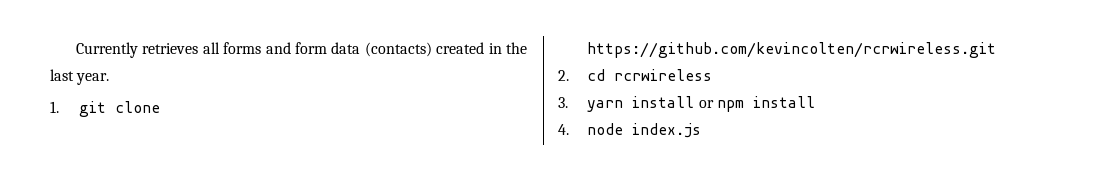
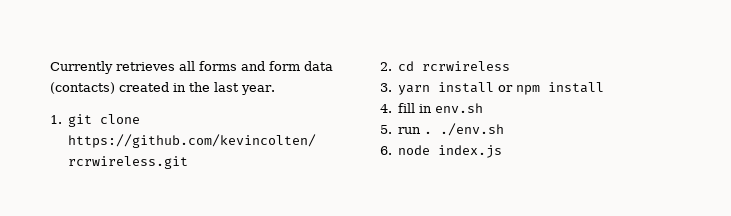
- 4. node index.js
+ 4. fill in env.sh
+ 5. run . ./env.sh
+ 6. node index.js

